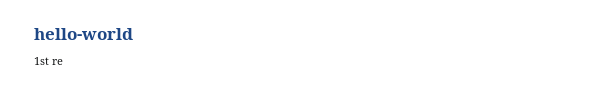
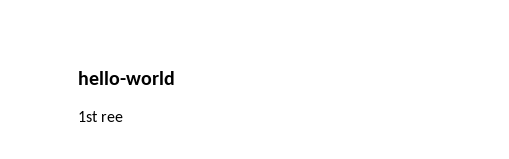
- 1st re
+ 1st ree

